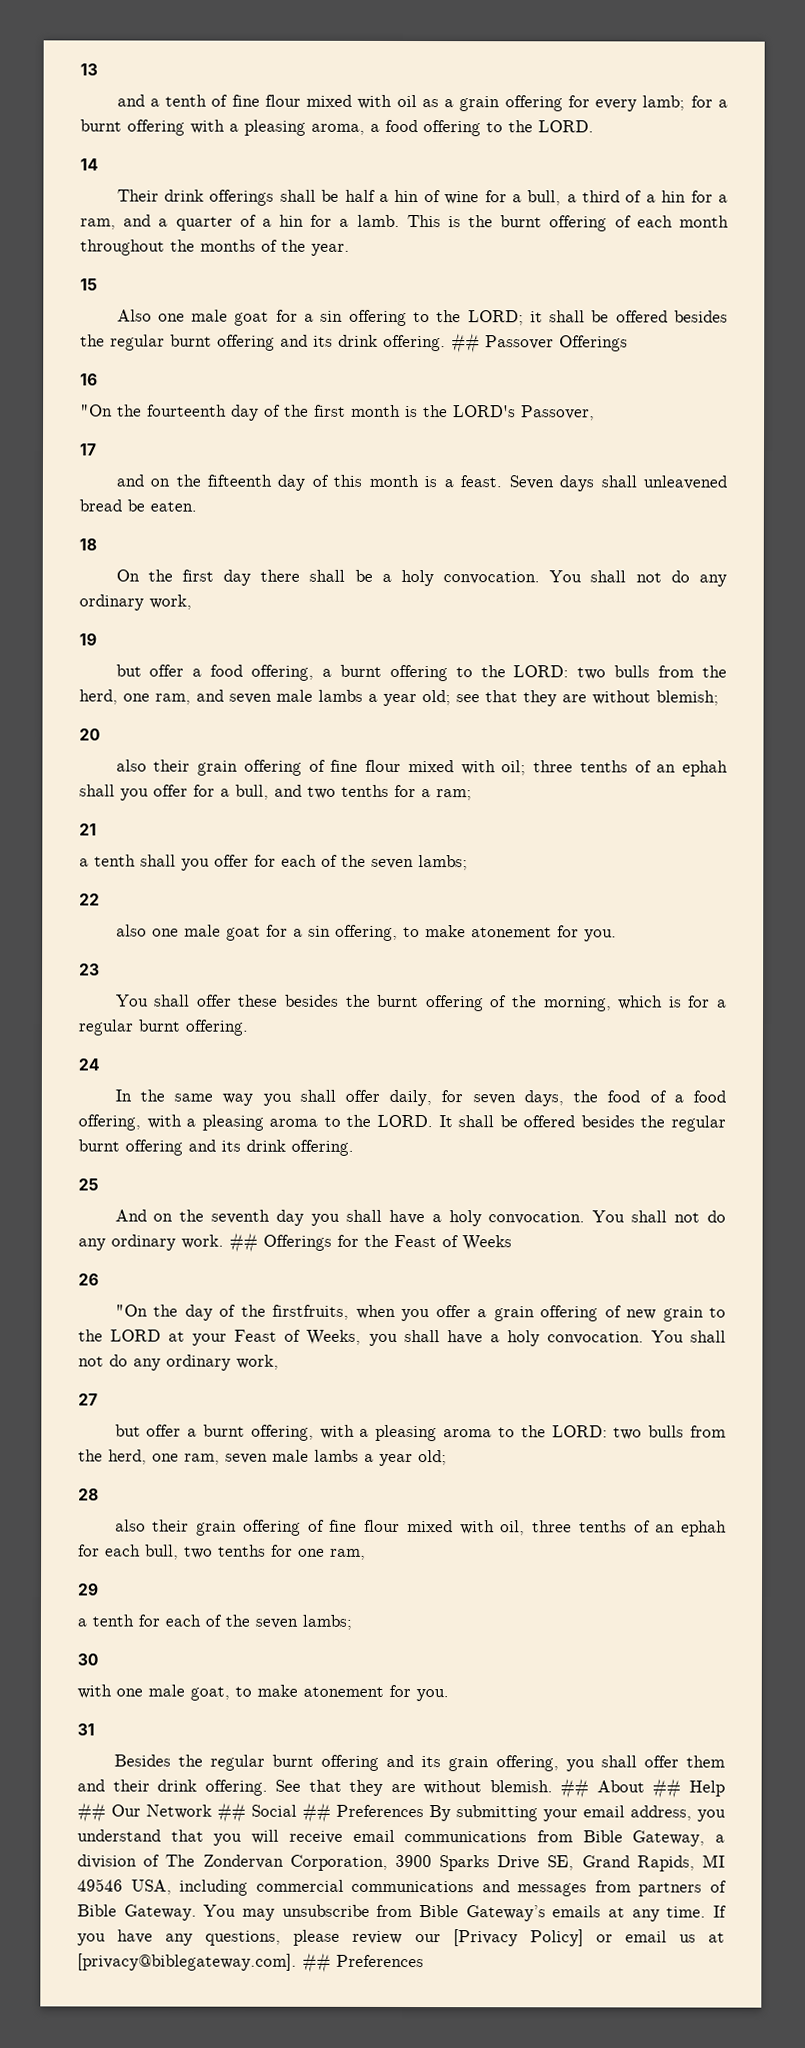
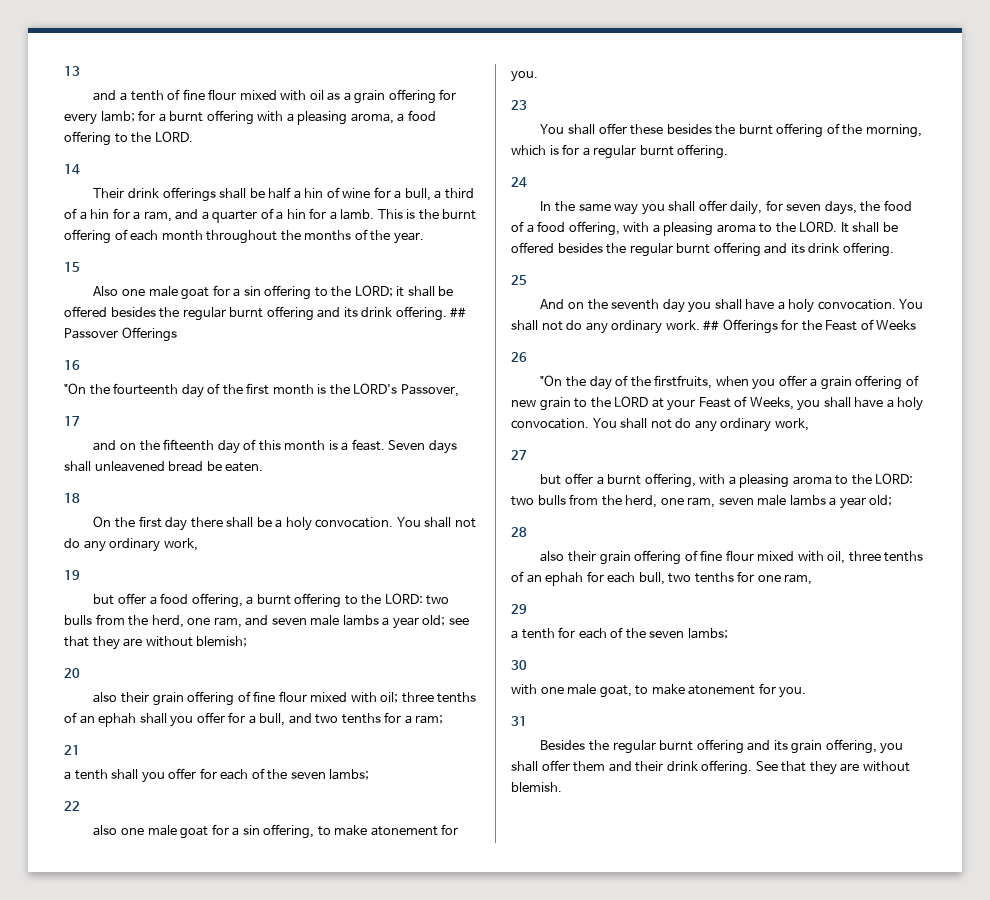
- ## About ## Help ## Our Network ## Social ## Preferences By submitting your email address, you understand that you will receive email communications from Bible Gateway, a division of The Zondervan Corporation, 3900 Sparks Drive SE, Grand Rapids, MI 49546 USA, including commercial communications and messages from partners of Bible Gateway. You may unsubscribe from Bible Gateway’s emails at any time. If you have any questions, please review our [Privacy Policy] or email us at [privacy@biblegateway.com]. ## Preferences

